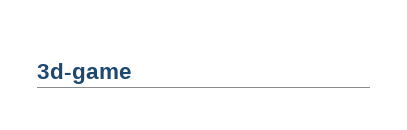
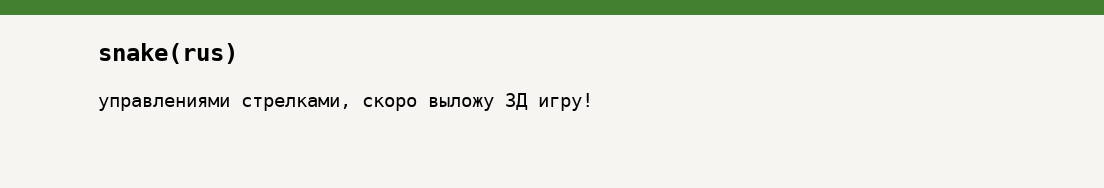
- 3d-game
+ snake(rus)
+ управлениями стрелками, скоро выложу 3Д игру!

